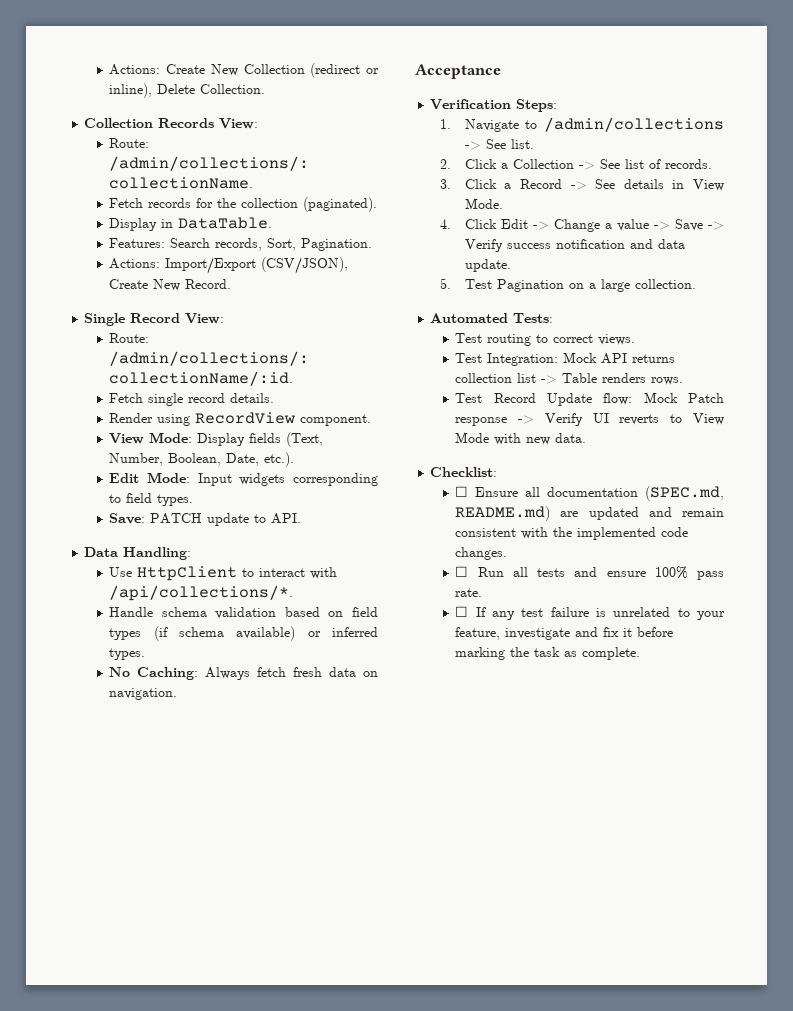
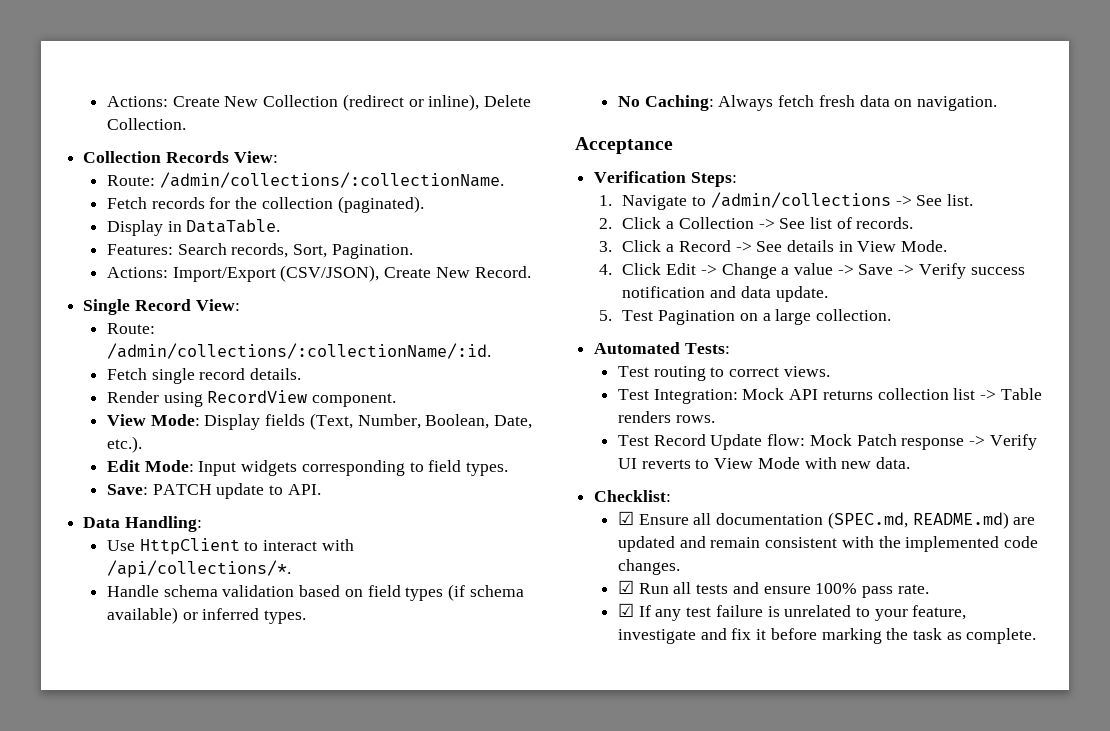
- ☐ Ensure all documentation (SPEC.md, README.md) are updated and remain consistent with the implemented code changes.
+ ☑ Ensure all documentation (SPEC.md, README.md) are updated and remain consistent with the implemented code changes.
- ☐ Run all tests and ensure 100% pass rate.
+ ☑ Run all tests and ensure 100% pass rate.
- ☐ If any test failure is unrelated to your feature, investigate and fix it before marking the task as complete.
+ ☑ If any test failure is unrelated to your feature, investigate and fix it before marking the task as complete.

